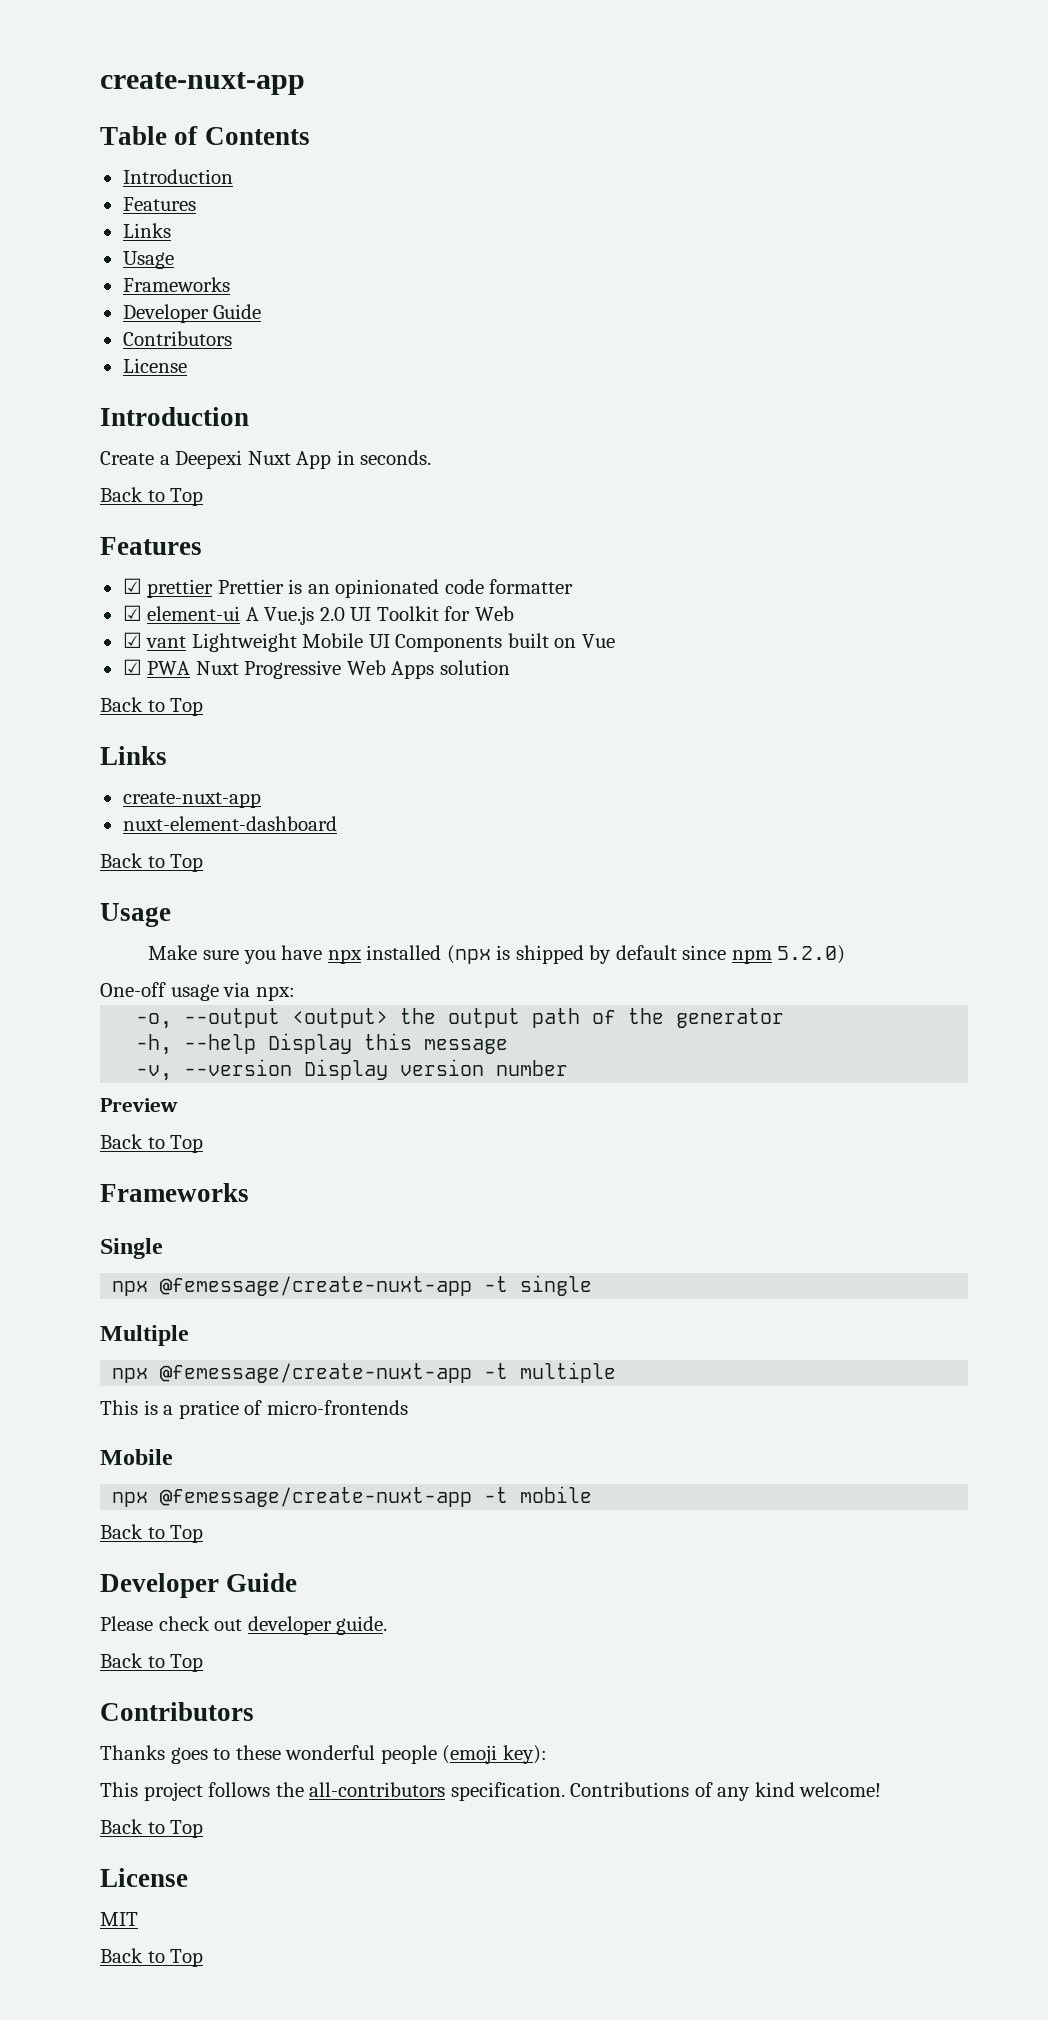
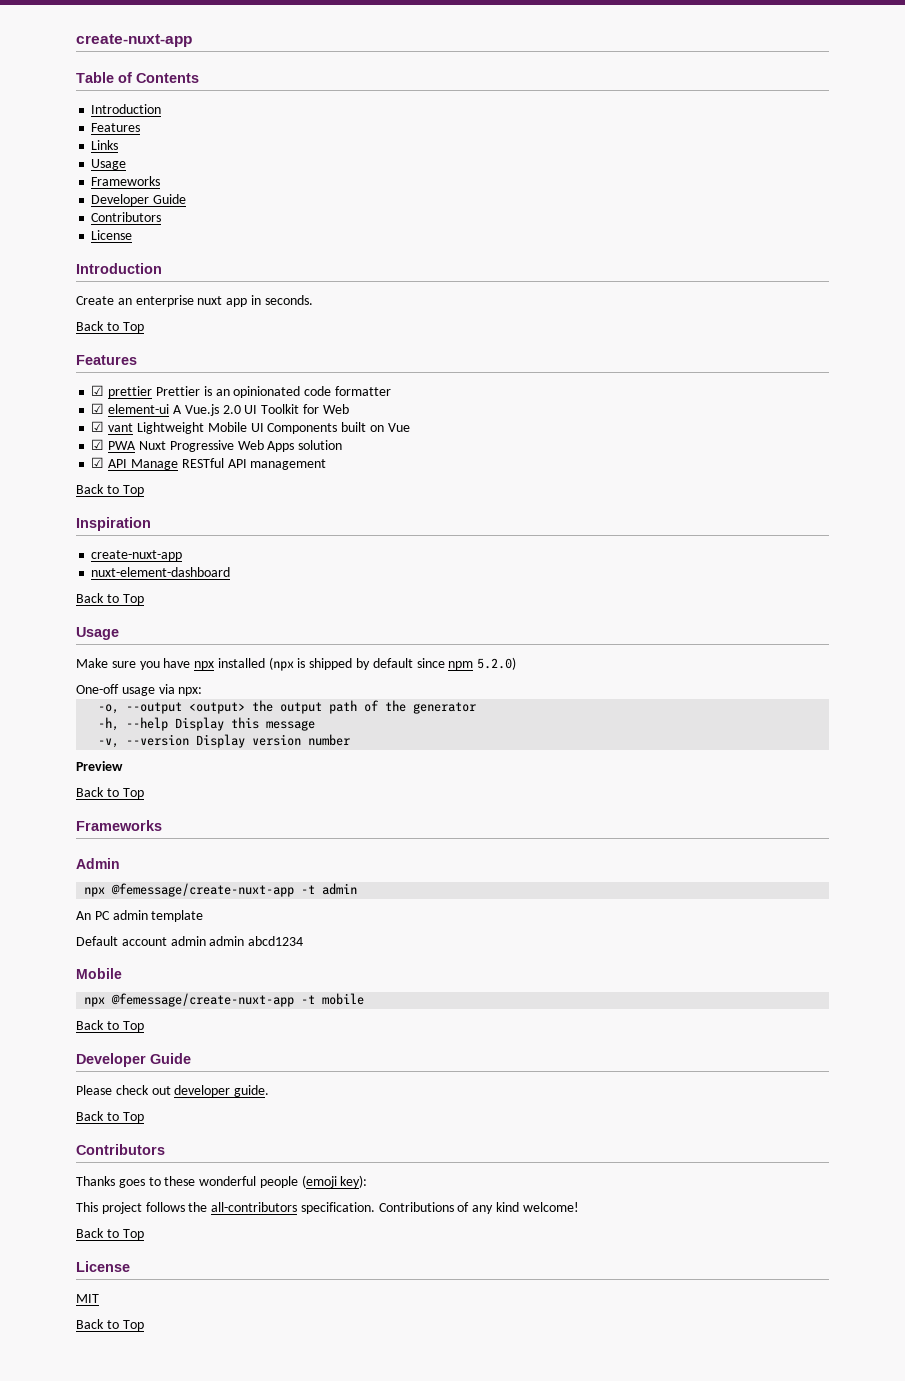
- Create a Deepexi Nuxt App in seconds.
+ Create an enterprise nuxt app in seconds.
  ☑ PWA Nuxt Progressive Web Apps solution
+ ☑ API Manage RESTful API management
  Back to Top
- Links
+ Inspiration
- Single
- npx @femessage/create-nuxt-app -t single
- Multiple
- npx @femessage/create-nuxt-app -t multiple
- This is a pratice of micro-frontends
+ Admin
+ npx @femessage/create-nuxt-app -t admin
+ An PC admin template
+ Default account admin admin abcd1234

